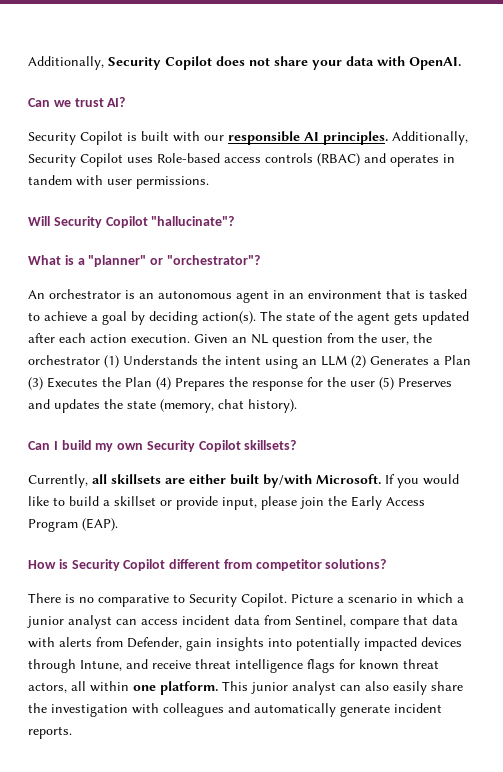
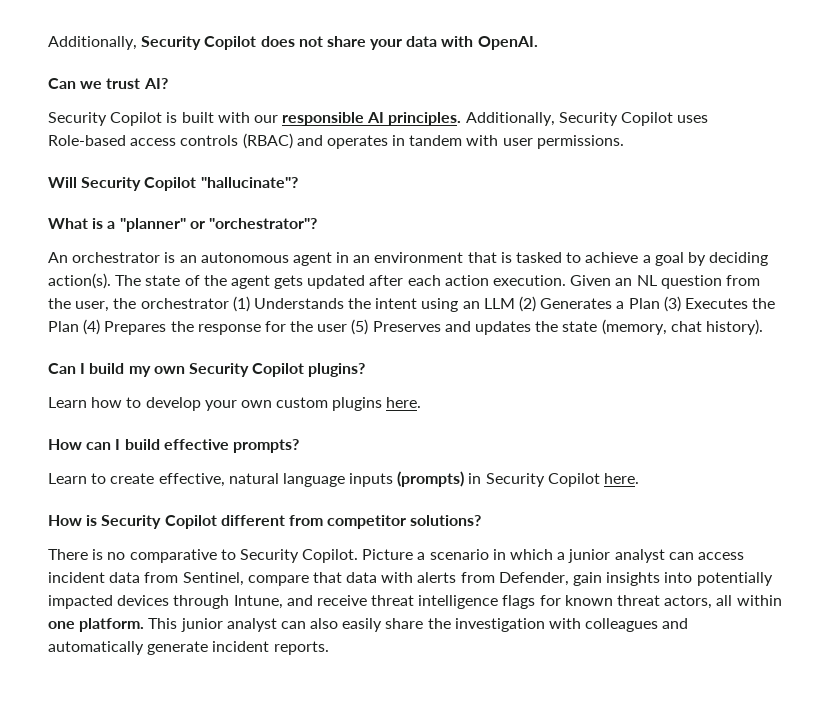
- Can I build my own Security Copilot skillsets?
- Currently, all skillsets are either built by/with Microsoft. If you would like to build a skillset or provide input, please join the Early Access Program (EAP).
+ Can I build my own Security Copilot plugins?
+ Learn how to develop your own custom plugins here.
+ How can I build effective prompts?
+ Learn to create effective, natural language inputs (prompts) in Security Copilot here.

